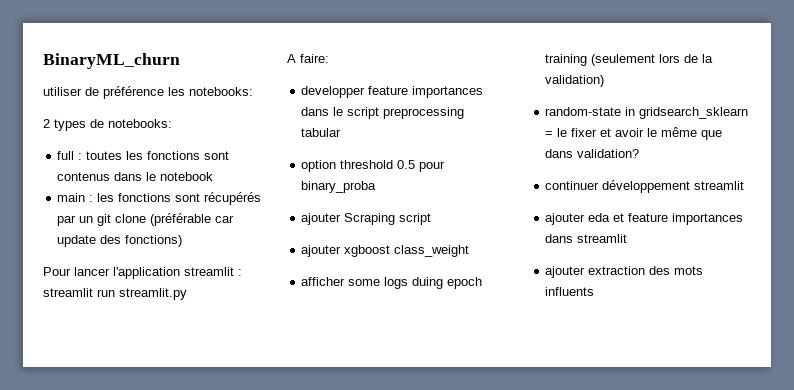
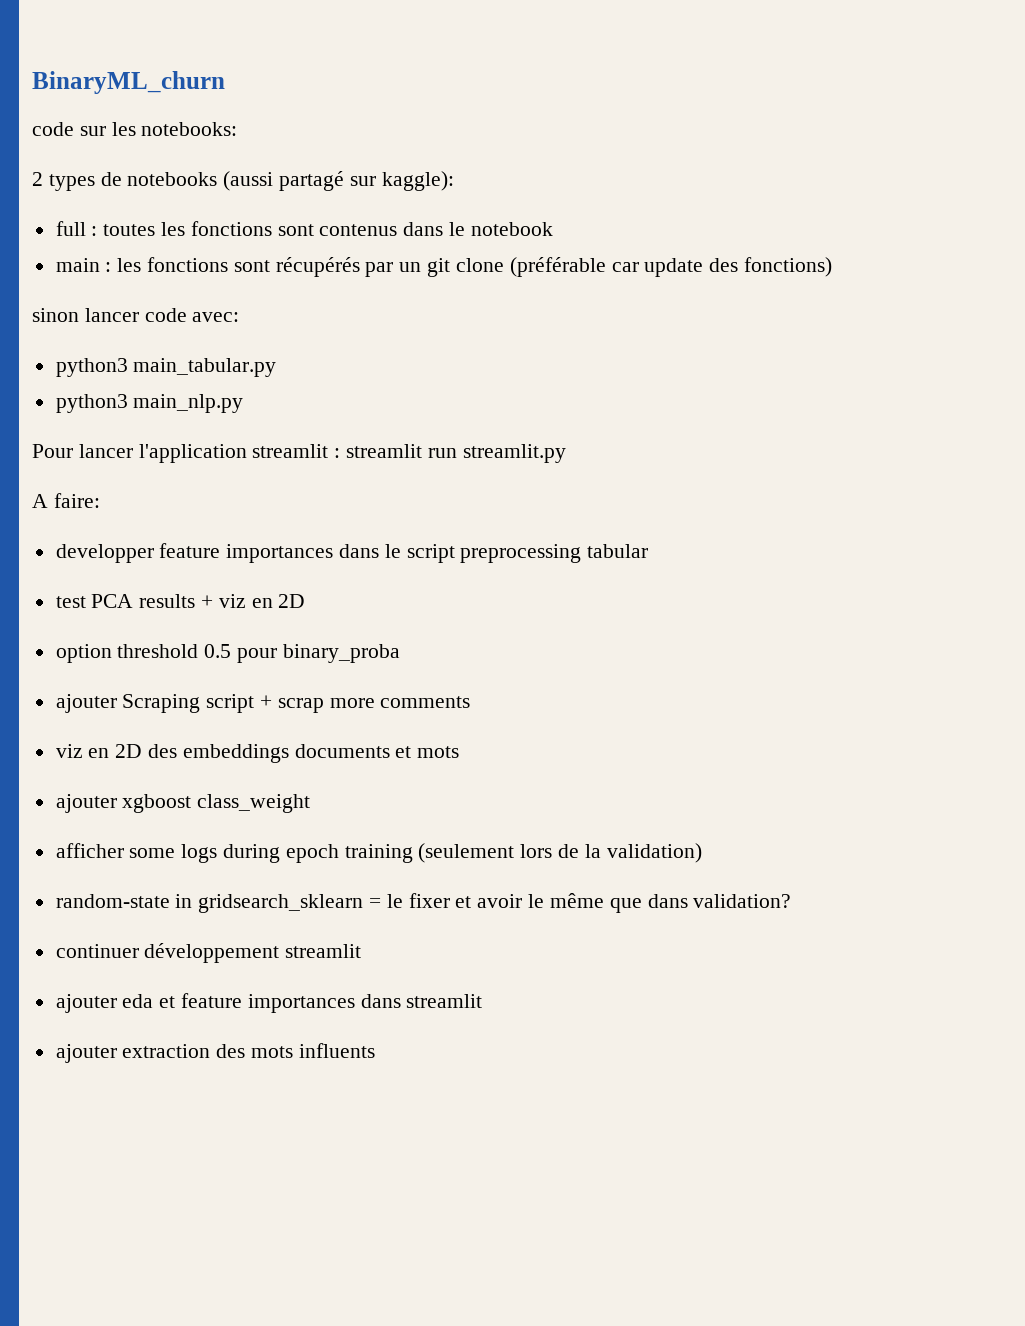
- utiliser de préférence les notebooks:
+ code sur les notebooks:
- 2 types de notebooks:
+ 2 types de notebooks (aussi partagé sur kaggle):
+ sinon lancer code avec:
+ python3 main_tabular.py
+ python3 main_nlp.py
+ test PCA results + viz en 2D
- ajouter Scraping script
+ ajouter Scraping script + scrap more comments
+ viz en 2D des embeddings documents et mots
- afficher some logs duing epoch training (seulement lors de la validation)
+ afficher some logs during epoch training (seulement lors de la validation)

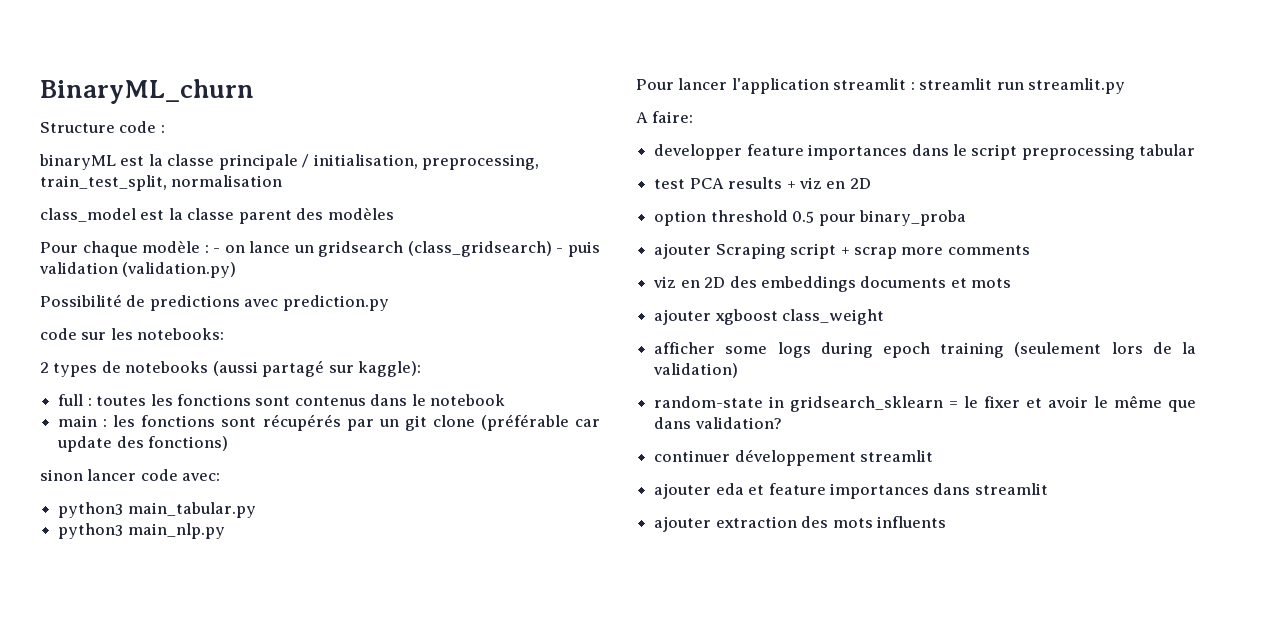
+ Structure code :
+ binaryML est la classe principale / initialisation, preprocessing, train_test_split, normalisation
+ class_model est la classe parent des modèles
+ Pour chaque modèle : - on lance un gridsearch (class_gridsearch) - puis validation (validation.py)
+ Possibilité de predictions avec prediction.py

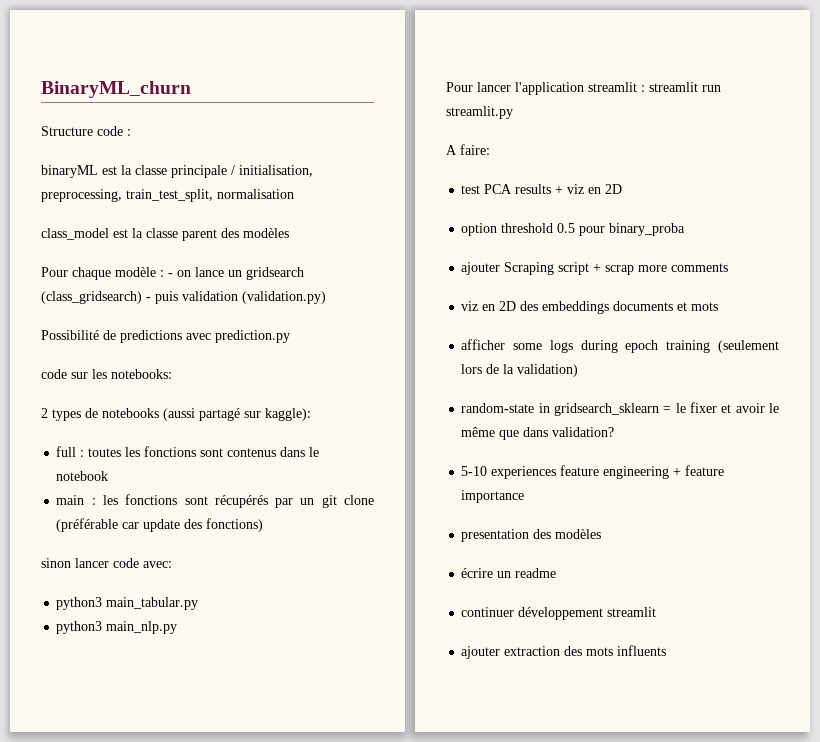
- developper feature importances dans le script preprocessing tabular
- ajouter xgboost class_weight
+ 5-10 experiences feature engineering + feature importance
+ presentation des modèles
+ écrire un readme
  continuer développement streamlit
- ajouter eda et feature importances dans streamlit

